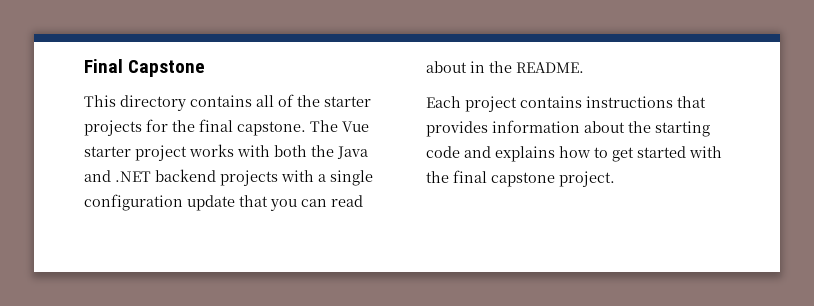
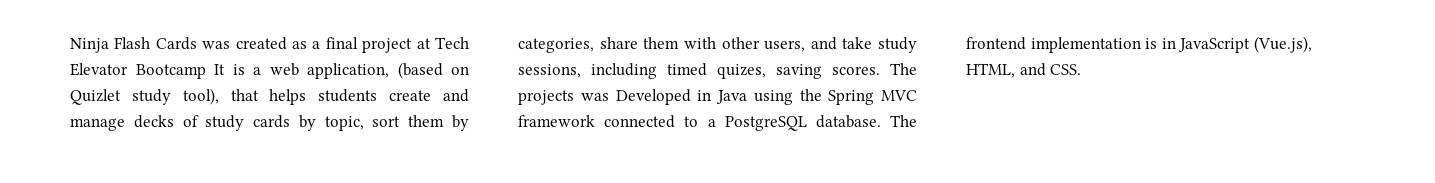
- Final Capstone
- This directory contains all of the starter projects for the final capstone. The Vue starter project works with both the Java and .NET backend projects with a single configuration update that you can read about in the README.
- Each project contains instructions that provides information about the starting code and explains how to get started with the final capstone project.
+ Ninja Flash Cards was created as a final project at Tech Elevator Bootcamp It is a web application, (based on Quizlet study tool), that helps students create and manage decks of study cards by topic, sort them by categories, share them with other users, and take study sessions, including timed quizes, saving scores. The projects was Developed in Java using the Spring MVC framework connected to a PostgreSQL database. The frontend implementation is in JavaScript (Vue.js), HTML, and CSS.

